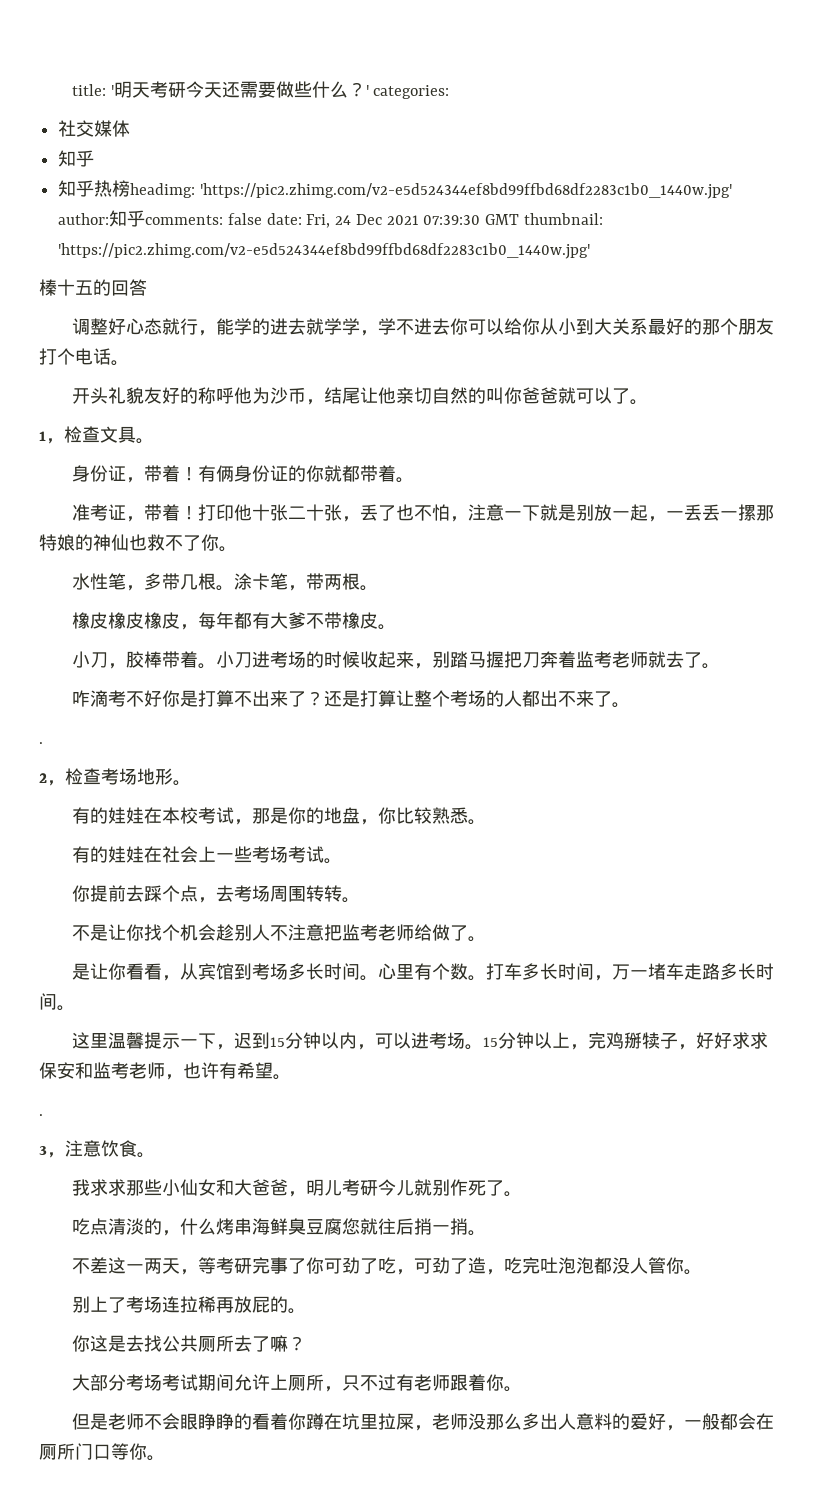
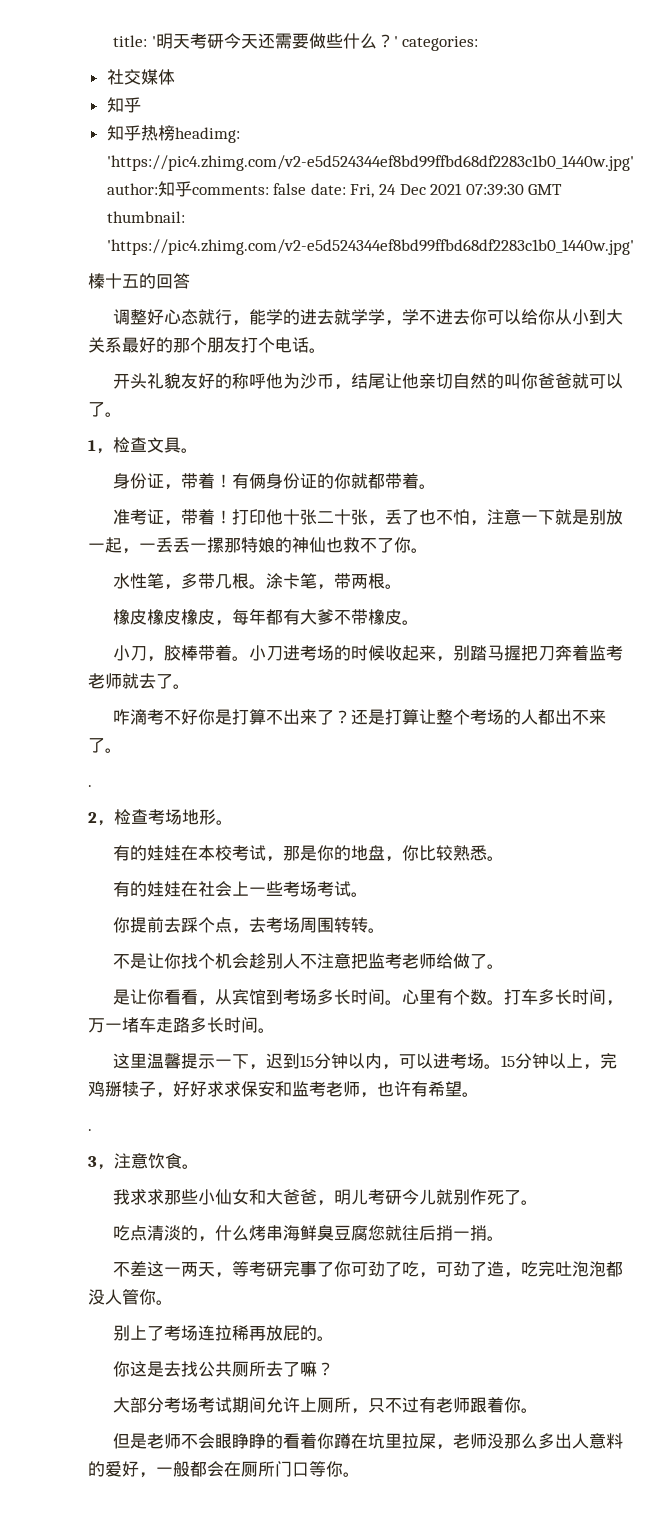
- 知乎热榜headimg: 'https://pic2.zhimg.com/v2-e5d524344ef8bd99ffbd68df2283c1b0_1440w.jpg' author:知乎comments: false date: Fri, 24 Dec 2021 07:39:30 GMT thumbnail: 'https://pic2.zhimg.com/v2-e5d524344ef8bd99ffbd68df2283c1b0_1440w.jpg'
+ 知乎热榜headimg: 'https://pic4.zhimg.com/v2-e5d524344ef8bd99ffbd68df2283c1b0_1440w.jpg' author:知乎comments: false date: Fri, 24 Dec 2021 07:39:30 GMT thumbnail: 'https://pic4.zhimg.com/v2-e5d524344ef8bd99ffbd68df2283c1b0_1440w.jpg'

